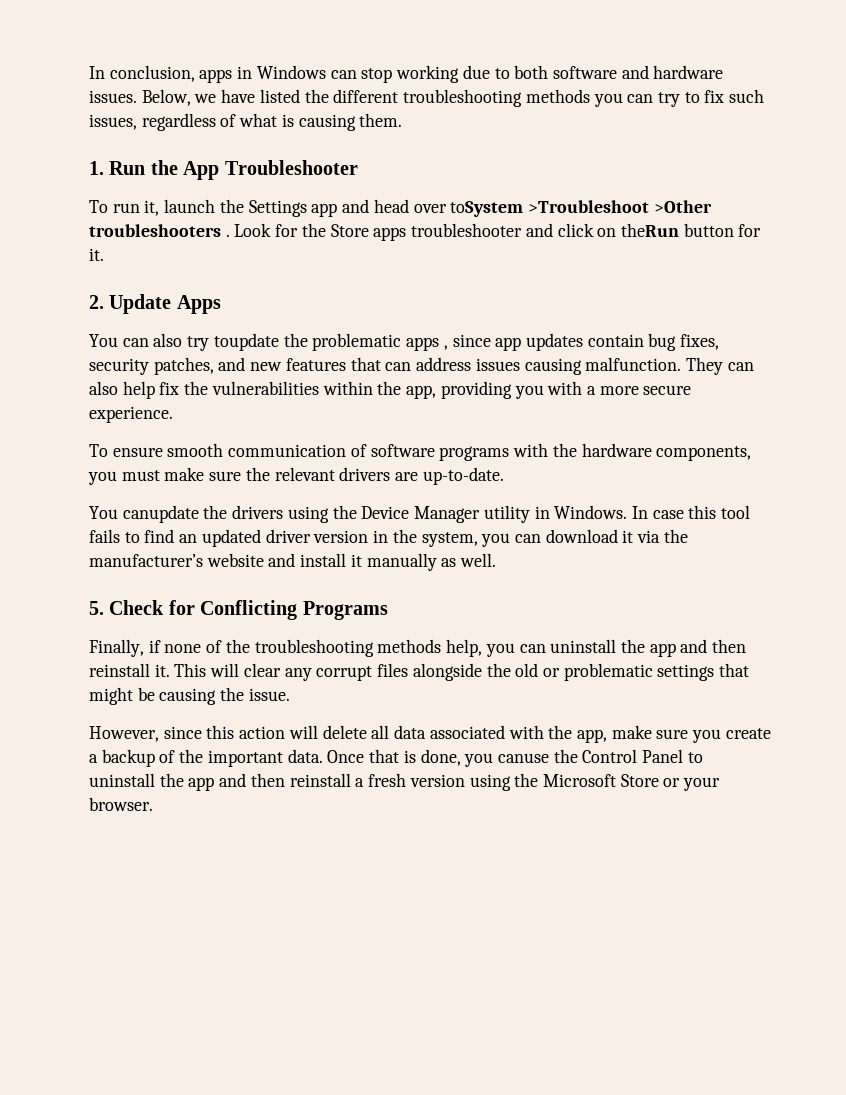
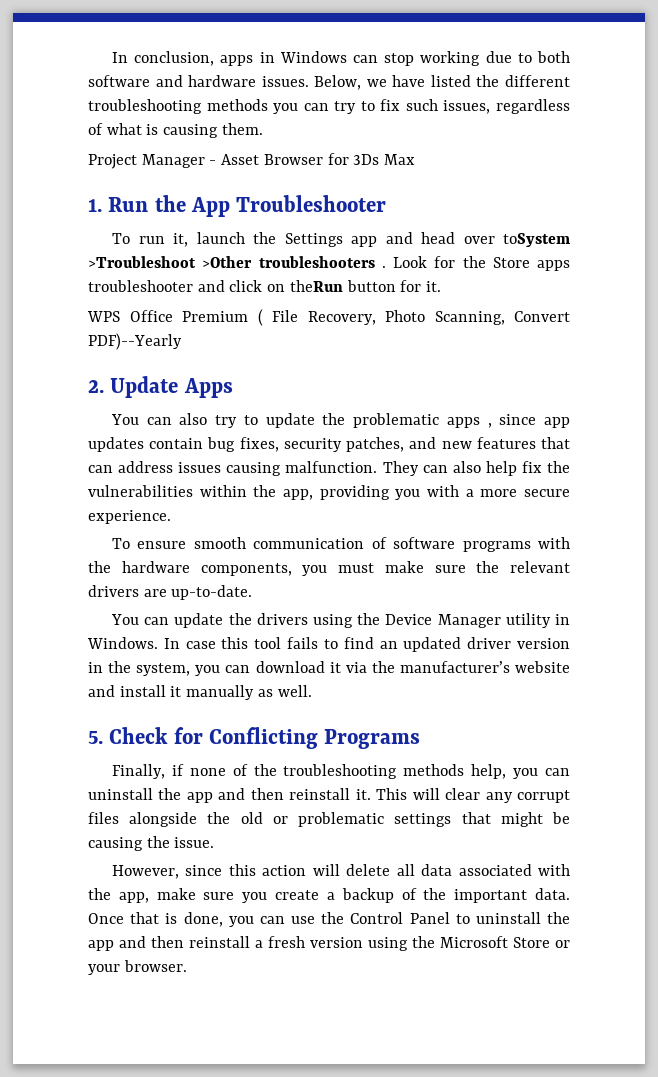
+ Project Manager - Asset Browser for 3Ds Max
+ WPS Office Premium ( File Recovery, Photo Scanning, Convert PDF)--Yearly
- You can also try toupdate the problematic apps , since app updates contain bug fixes, security patches, and new features that can address issues causing malfunction.
+ You can also try to update the problematic apps , since app updates contain bug fixes, security patches, and new features that can address issues causing malfunction.
- You canupdate the drivers using the Device Manager utility in Windows.
+ You can update the drivers using the Device Manager utility in Windows.
- Once that is done, you canuse the Control Panel to uninstall the app and then reinstall a fresh version using the Microsoft Store or your browser.
+ Once that is done, you can use the Control Panel to uninstall the app and then reinstall a fresh version using the Microsoft Store or your browser.

